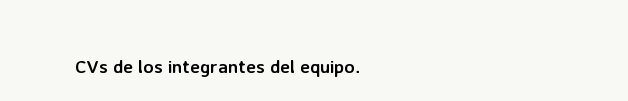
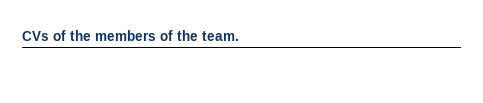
- CVs de los integrantes del equipo.
+ CVs of the members of the team.

